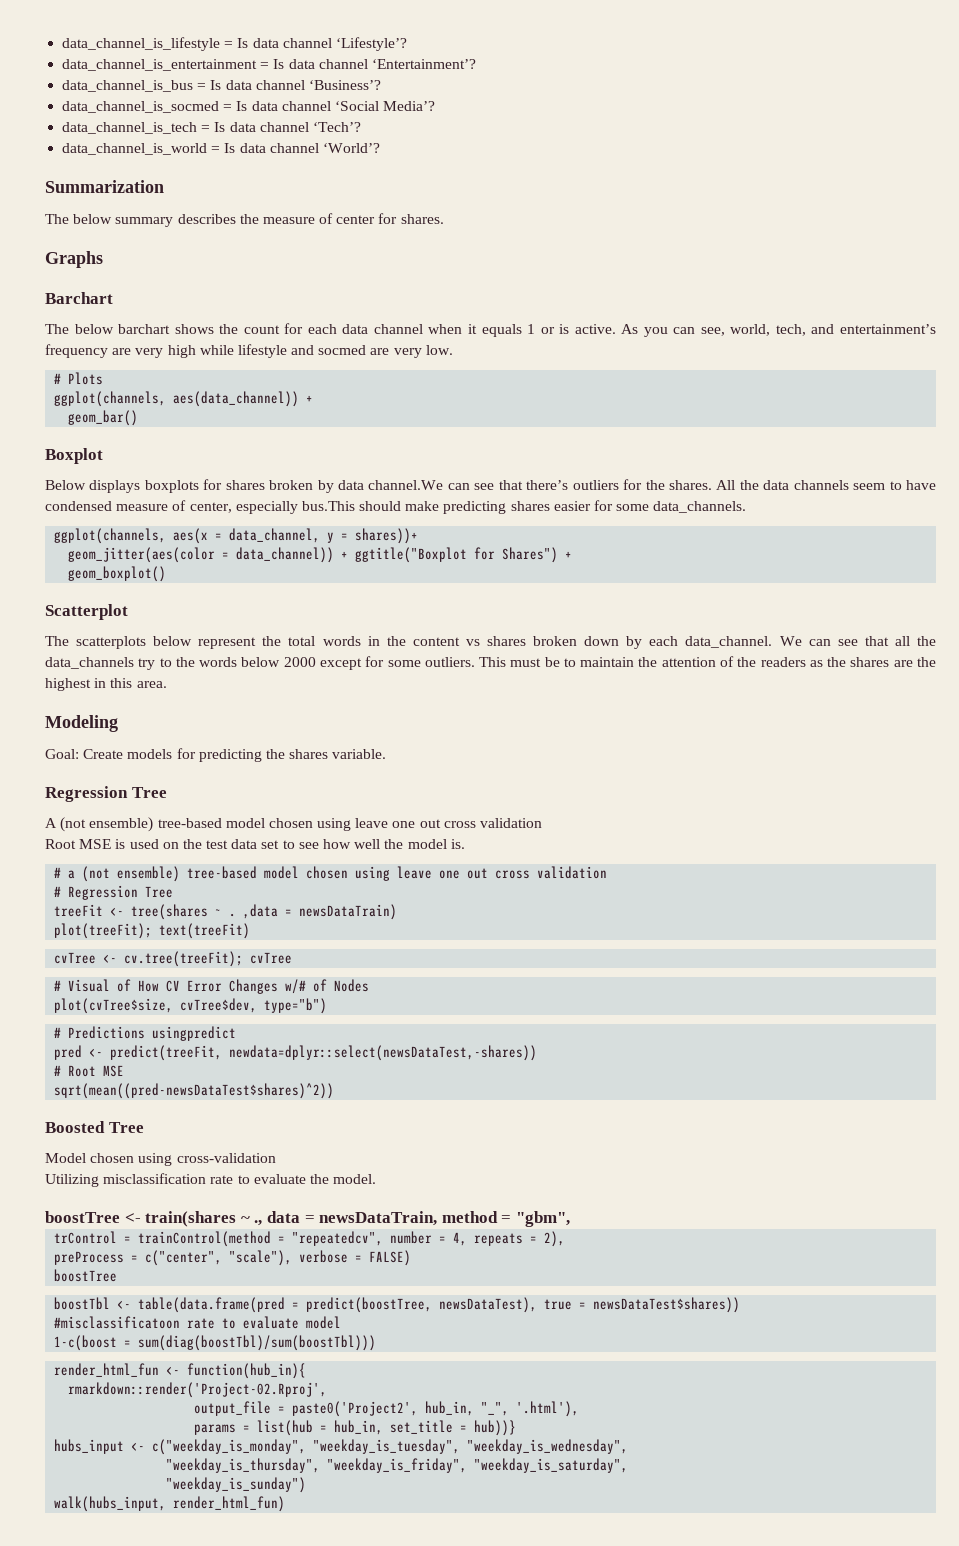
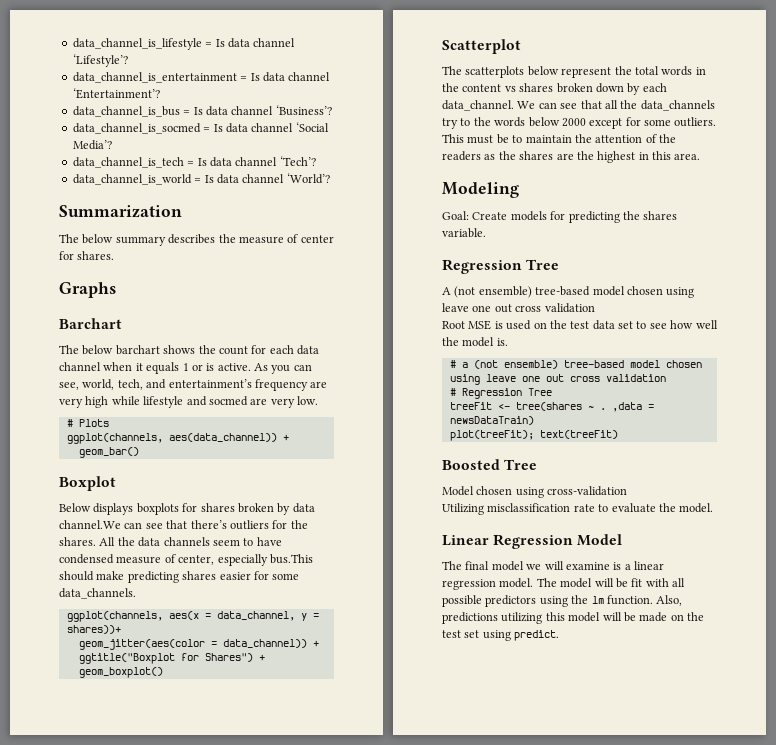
- cvTree <- cv.tree(treeFit); cvTree
- # Visual of How CV Error Changes w/# of Nodes
- plot(cvTree$size, cvTree$dev, type="b")
- # Predictions usingpredict
- pred <- predict(treeFit, newdata=dplyr::select(newsDataTest,-shares))
- # Root MSE
- sqrt(mean((pred-newsDataTest$shares)^2))
- boostTree <- train(shares ~ ., data = newsDataTrain, method = "gbm",
- trControl = trainControl(method = "repeatedcv", number = 4, repeats = 2),
- preProcess = c("center", "scale"), verbose = FALSE)
- boostTree
- boostTbl <- table(data.frame(pred = predict(boostTree, newsDataTest), true = newsDataTest$shares))
- #misclassificatoon rate to evaluate model
- 1-c(boost = sum(diag(boostTbl)/sum(boostTbl)))
- render_html_fun <- function(hub_in){
- rmarkdown::render('Project-02.Rproj',
- output_file = paste0('Project2', hub_in, "_", '.html'),
- params = list(hub = hub_in, set_title = hub))}
- hubs_input <- c("weekday_is_monday", "weekday_is_tuesday", "weekday_is_wednesday",
- "weekday_is_thursday", "weekday_is_friday", "weekday_is_saturday",
- "weekday_is_sunday")
- walk(hubs_input, render_html_fun)
+ Linear Regression Model
+ The final model we will examine is a linear regression model. The model will be fit with all possible predictors using the lm function. Also, predictions utilizing this model will be made on the test set using predict.

